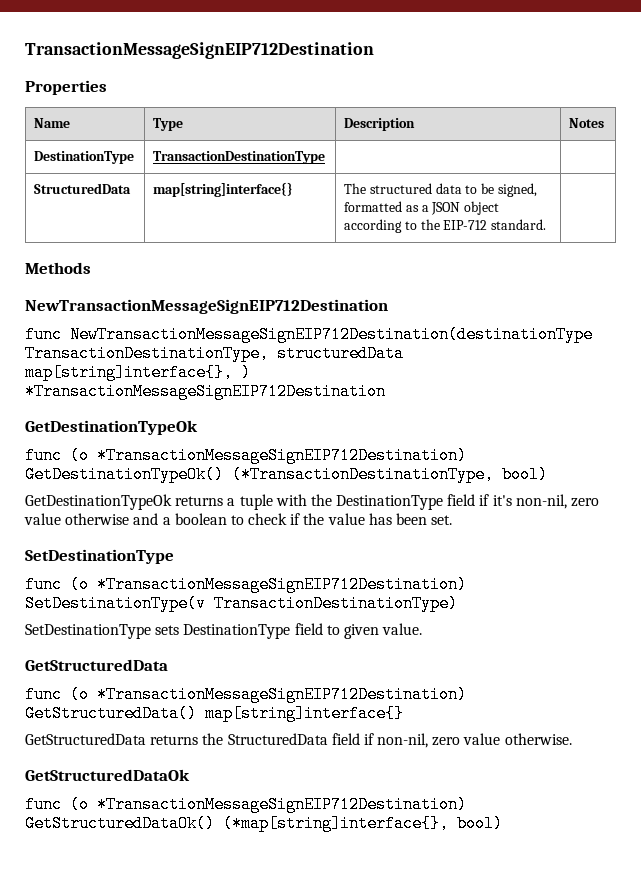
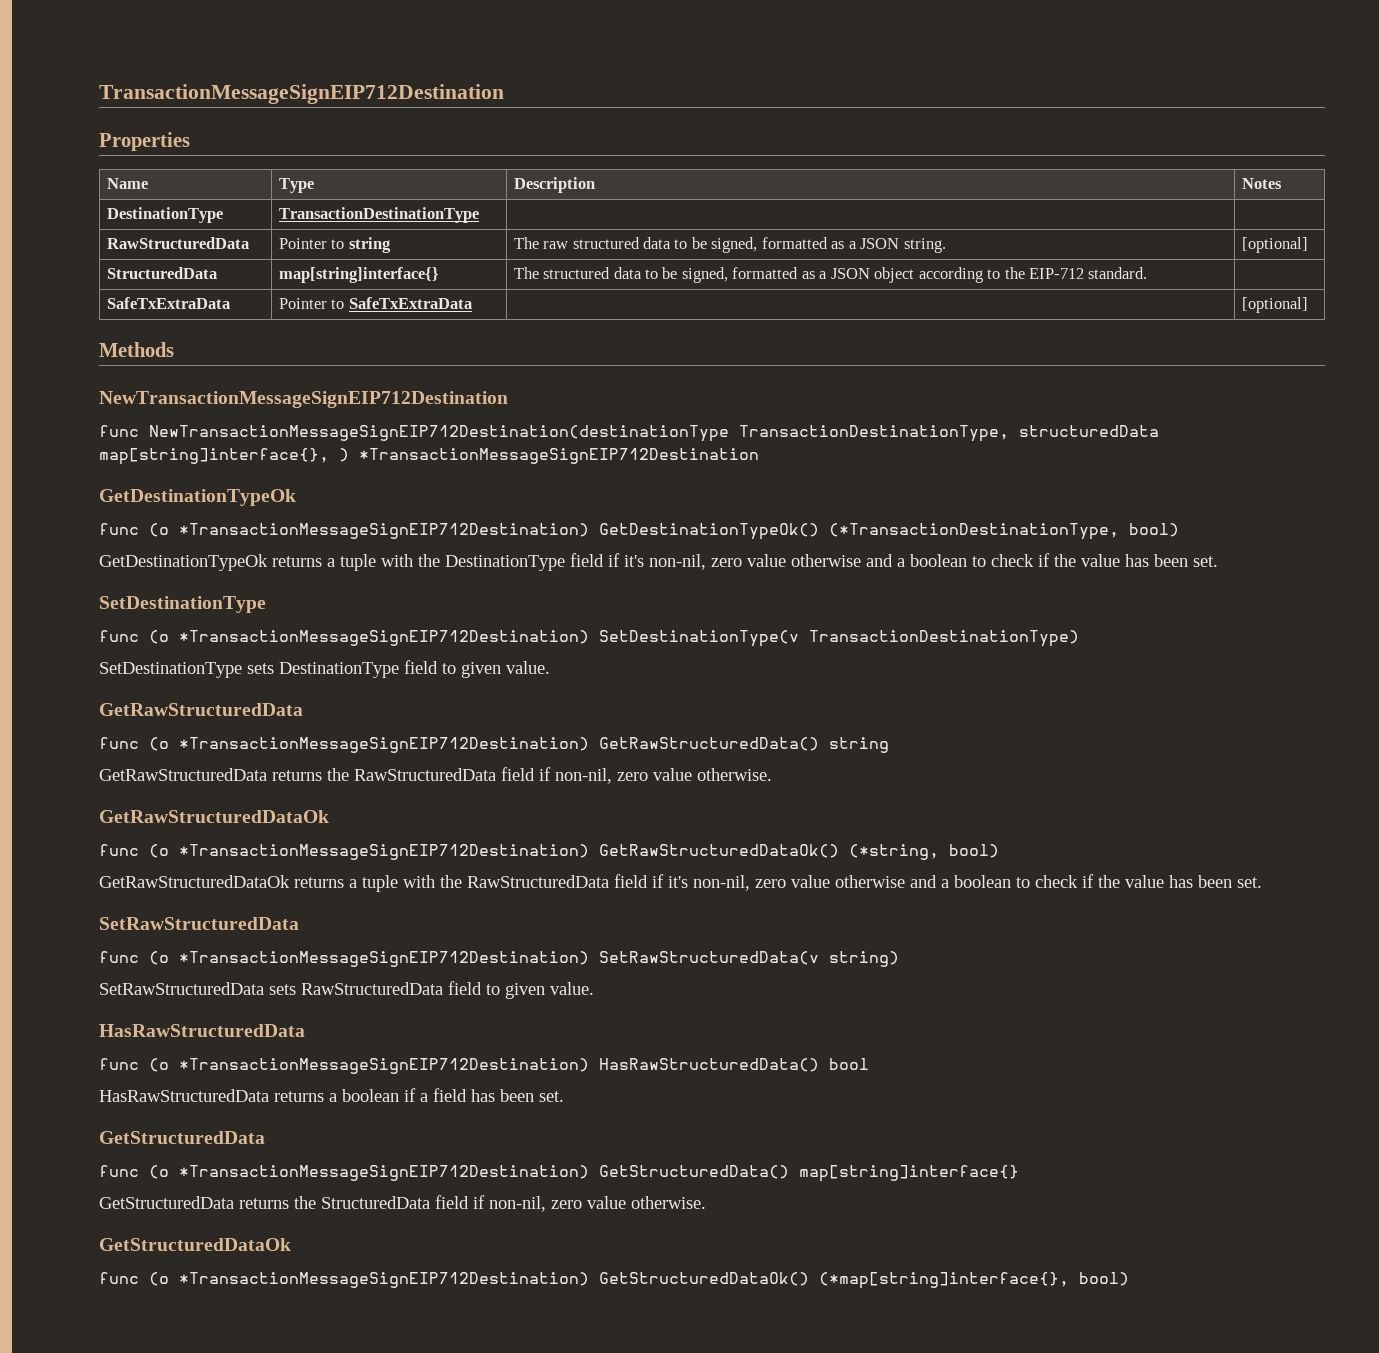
+ RawStructuredData | Pointer to string | The raw structured data to be signed, formatted as a JSON string. | [optional]
+ SafeTxExtraData | Pointer to SafeTxExtraData | | [optional]
  SetDestinationType sets DestinationType field to given value.
+ GetRawStructuredData
+ func (o *TransactionMessageSignEIP712Destination) GetRawStructuredData() string
+ GetRawStructuredData returns the RawStructuredData field if non-nil, zero value otherwise.
+ GetRawStructuredDataOk
+ func (o *TransactionMessageSignEIP712Destination) GetRawStructuredDataOk() (*string, bool)
+ GetRawStructuredDataOk returns a tuple with the RawStructuredData field if it's non-nil, zero value otherwise and a boolean to check if the value has been set.
+ SetRawStructuredData
+ func (o *TransactionMessageSignEIP712Destination) SetRawStructuredData(v string)
+ SetRawStructuredData sets RawStructuredData field to given value.
+ HasRawStructuredData
+ func (o *TransactionMessageSignEIP712Destination) HasRawStructuredData() bool
+ HasRawStructuredData returns a boolean if a field has been set.

